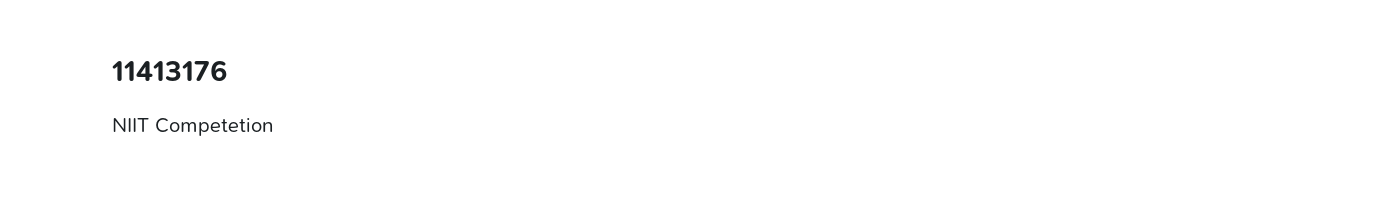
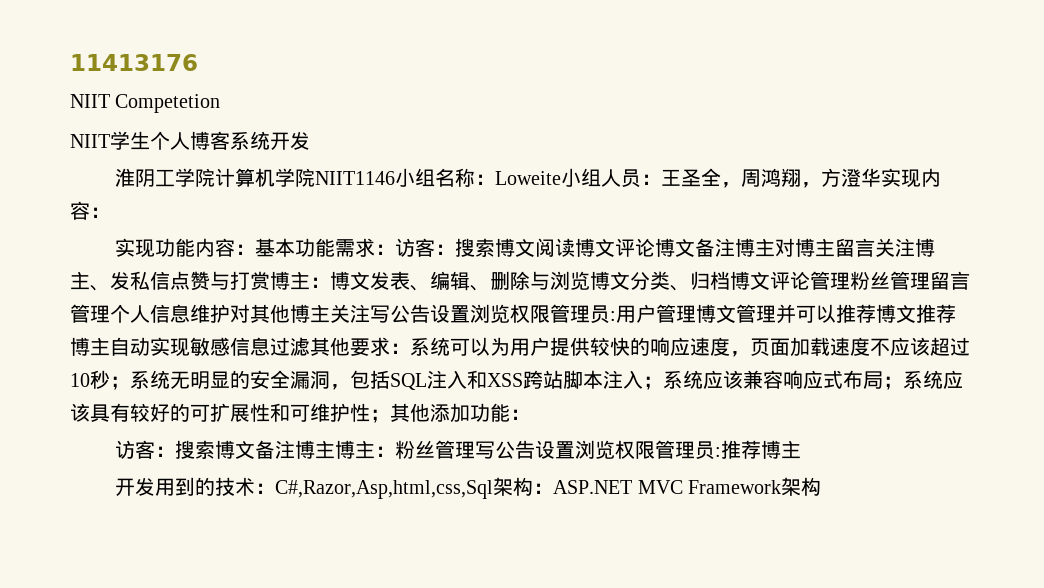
+ NIIT学生个人博客系统开发
+ 淮阴工学院计算机学院NIIT1146小组名称：Loweite小组人员：王圣全，周鸿翔，方澄华实现内容：
+ 实现功能内容：基本功能需求：访客：搜索博文阅读博文评论博文备注博主对博主留言关注博主、发私信点赞与打赏博主：博文发表、编辑、删除与浏览博文分类、归档博文评论管理粉丝管理留言管理个人信息维护对其他博主关注写公告设置浏览权限管理员:用户管理博文管理并可以推荐博文推荐博主自动实现敏感信息过滤其他要求：系统可以为用户提供较快的响应速度，页面加载速度不应该超过10秒；系统无明显的安全漏洞，包括SQL注入和XSS跨站脚本注入；系统应该兼容响应式布局；系统应该具有较好的可扩展性和可维护性；其他添加功能：
+ 访客：搜索博文备注博主博主：粉丝管理写公告设置浏览权限管理员:推荐博主
+ 开发用到的技术：C#,Razor,Asp,html,css,Sql架构：ASP.NET MVC Framework架构

